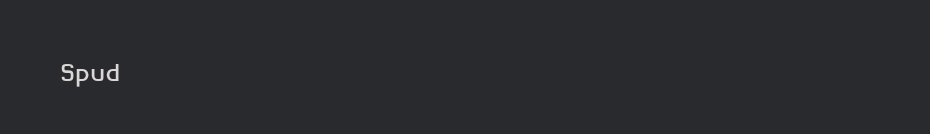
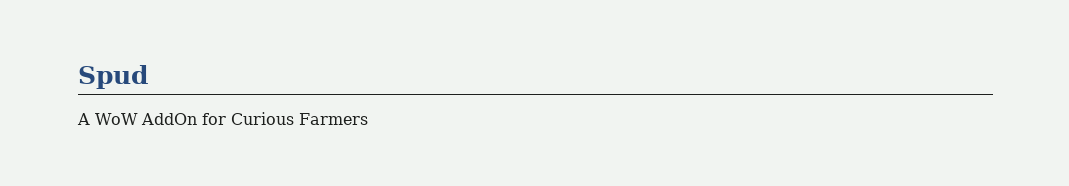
+ A WoW AddOn for Curious Farmers

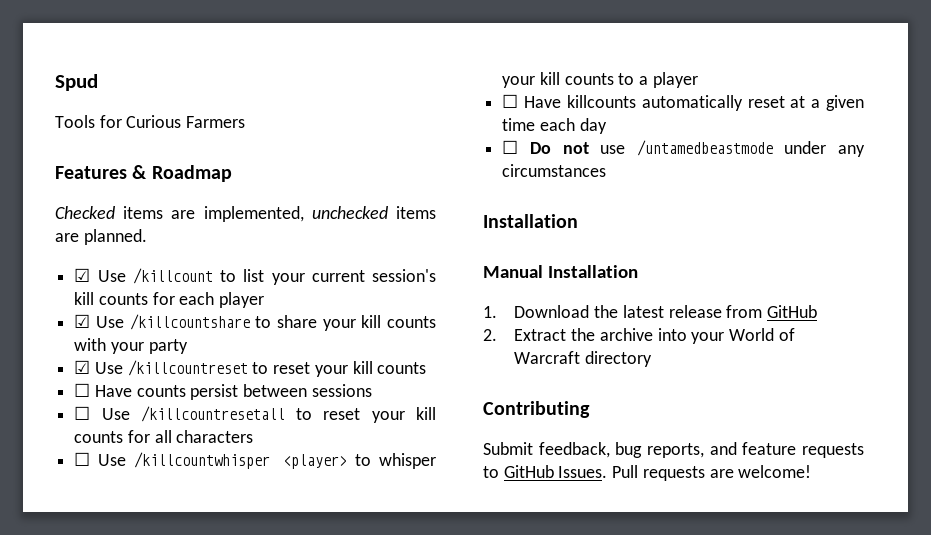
- A WoW AddOn for Curious Farmers
+ Tools for Curious Farmers
+ Features & Roadmap
+ Checked items are implemented, unchecked items are planned.
+ ☑ Use /killcount to list your current session's kill counts for each player
+ ☑ Use /killcountshare to share your kill counts with your party
+ ☑ Use /killcountreset to reset your kill counts
+ ☐ Have counts persist between sessions
+ ☐ Use /killcountresetall to reset your kill counts for all characters
+ ☐ Use /killcountwhisper <player> to whisper your kill counts to a player
+ ☐ Have killcounts automatically reset at a given time each day
+ ☐ Do not use /untamedbeastmode under any circumstances
+ Installation
+ Manual Installation
+ 1. Download the latest release from GitHub
+ 2. Extract the archive into your World of Warcraft directory
+ Contributing
+ Submit feedback, bug reports, and feature requests to GitHub Issues. Pull requests are welcome!

